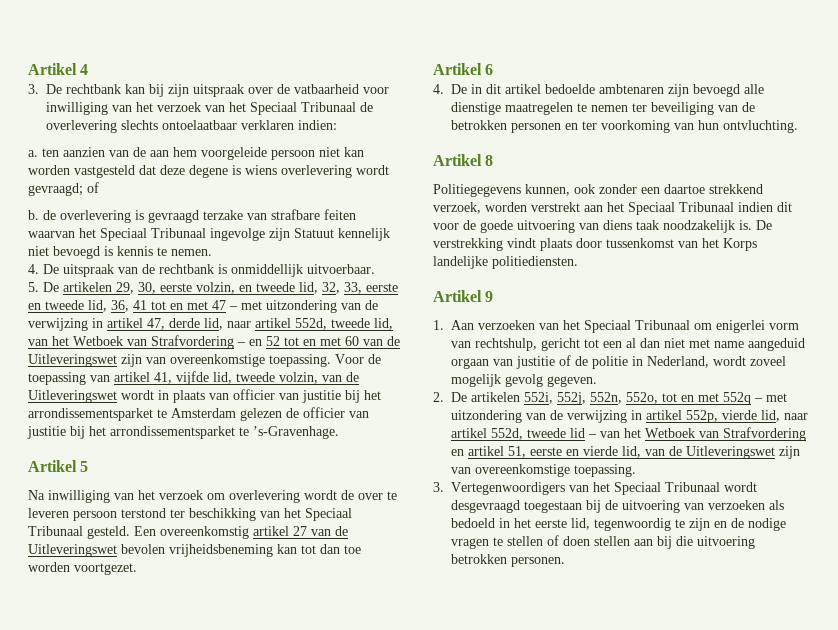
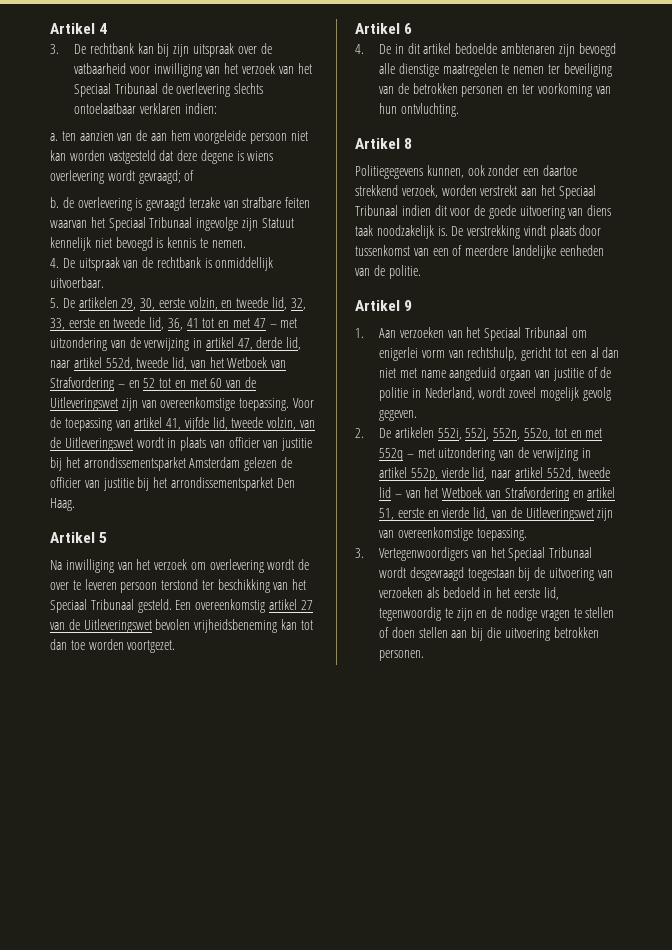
- Voor de toepassing van artikel 41, vijfde lid, tweede volzin, van de Uitleveringswet wordt in plaats van officier van justitie bij het arrondissementsparket te Amsterdam gelezen de officier van justitie bij het arrondissementsparket te ’s-Gravenhage.
+ Voor de toepassing van artikel 41, vijfde lid, tweede volzin, van de Uitleveringswet wordt in plaats van officier van justitie bij het arrondissementsparket Amsterdam gelezen de officier van justitie bij het arrondissementsparket Den Haag.
- De verstrekking vindt plaats door tussenkomst van het Korps landelijke politiediensten.
+ De verstrekking vindt plaats door tussenkomst van een of meerdere landelijke eenheden van de politie.

